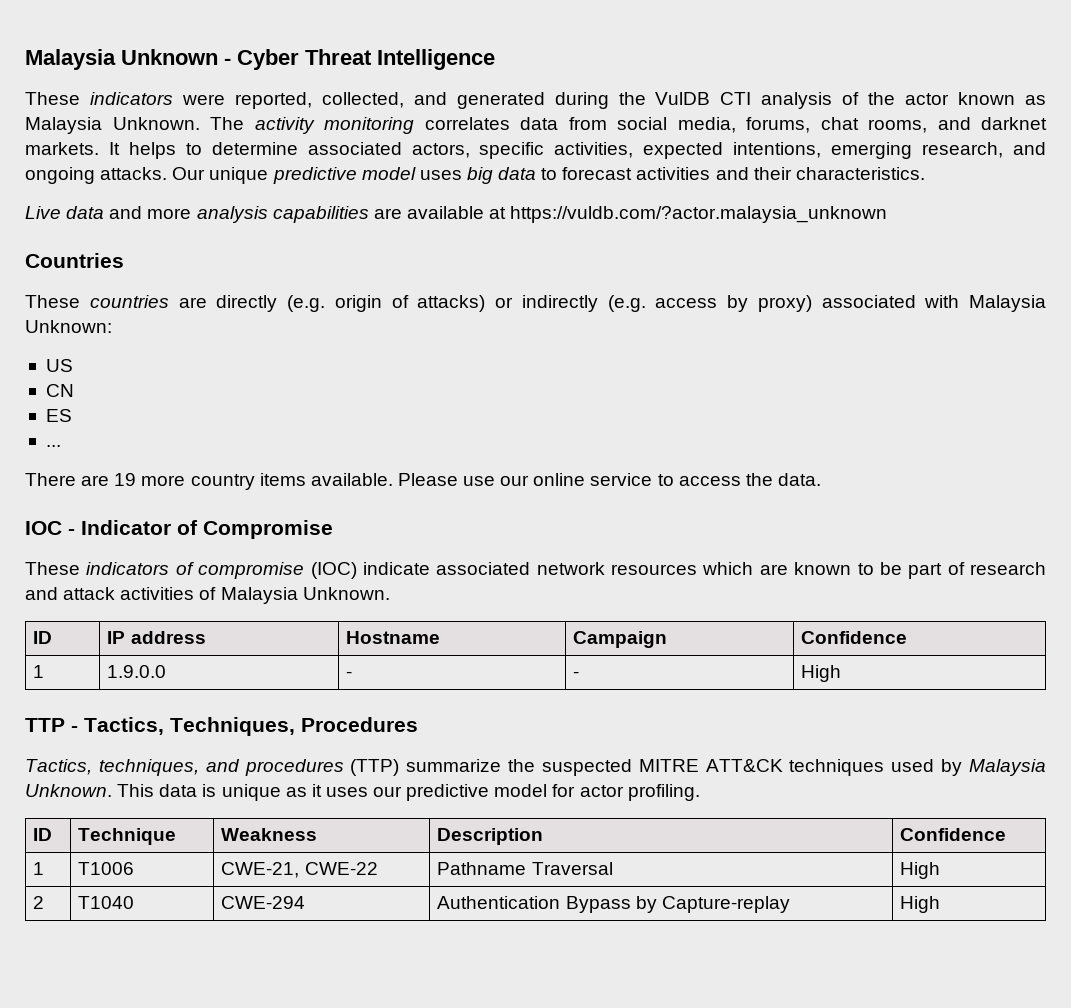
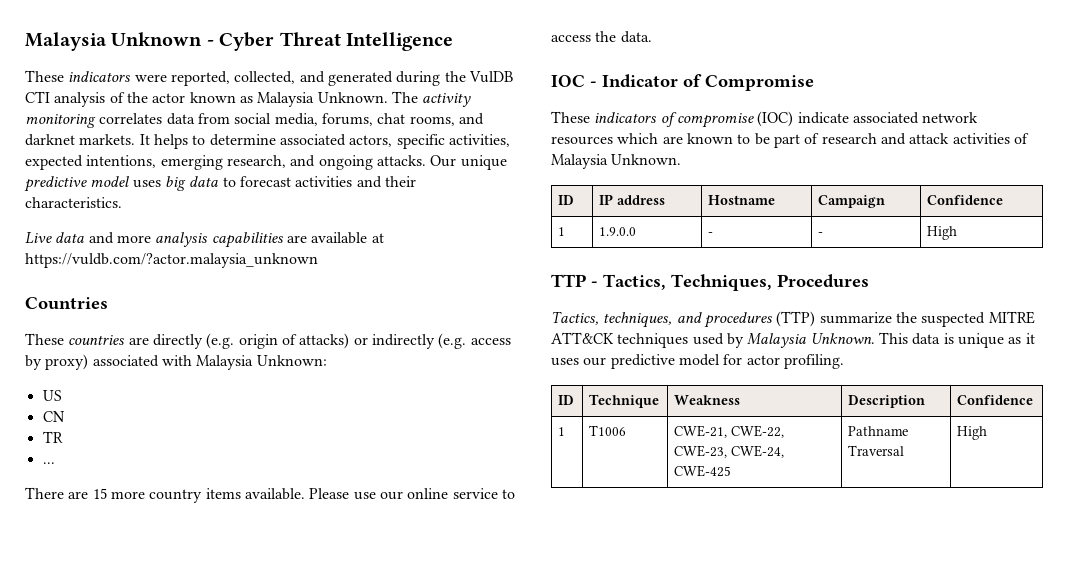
- ES
+ TR
- There are 19 more country items available.
+ There are 15 more country items available.
- 1 | T1006 | CWE-21, CWE-22 | Pathname Traversal | High
+ 1 | T1006 | CWE-21, CWE-22, CWE-23, CWE-24, CWE-425 | Pathname Traversal | High
- 2 | T1040 | CWE-294 | Authentication Bypass by Capture-replay | High

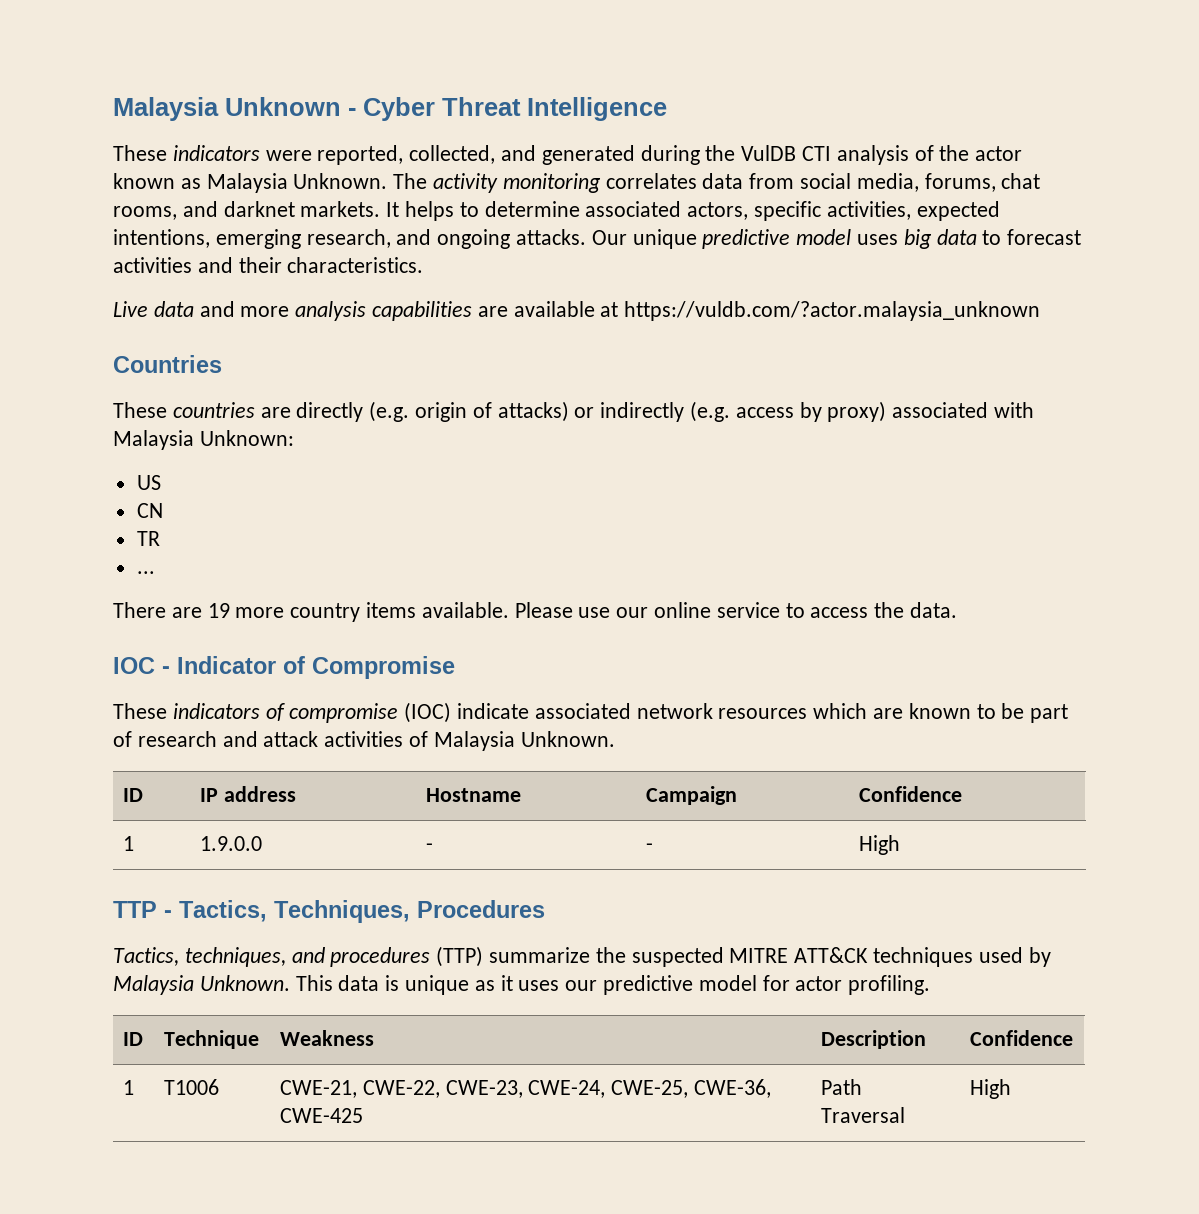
- There are 15 more country items available.
+ There are 19 more country items available.
- 1 | T1006 | CWE-21, CWE-22, CWE-23, CWE-24, CWE-425 | Pathname Traversal | High
+ 1 | T1006 | CWE-21, CWE-22, CWE-23, CWE-24, CWE-25, CWE-36, CWE-425 | Path Traversal | High

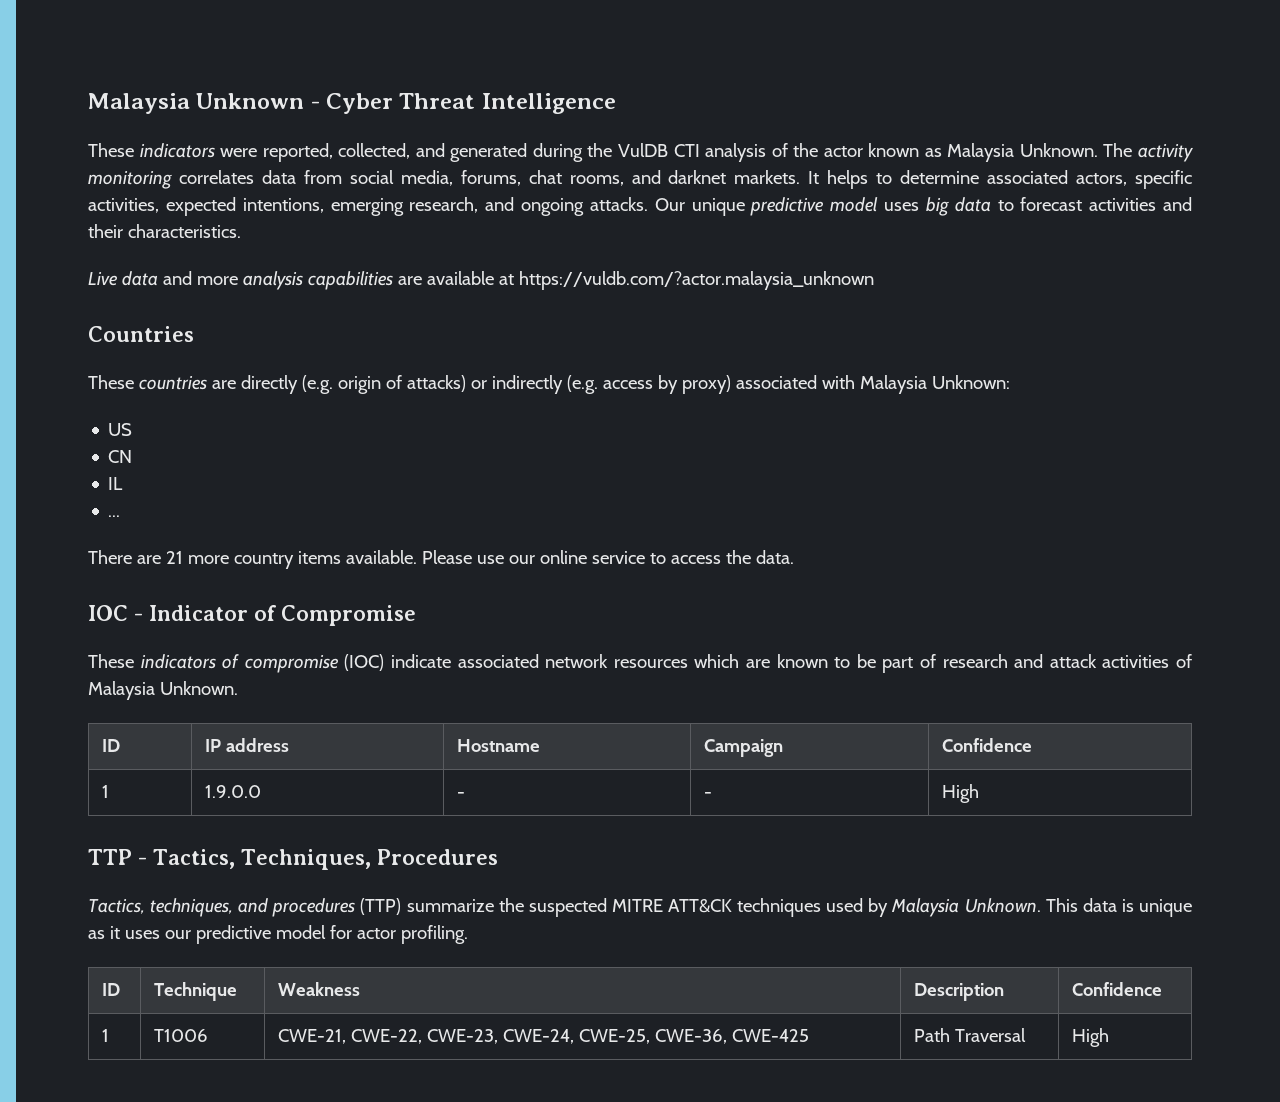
- TR
+ IL
- There are 19 more country items available.
+ There are 21 more country items available.

